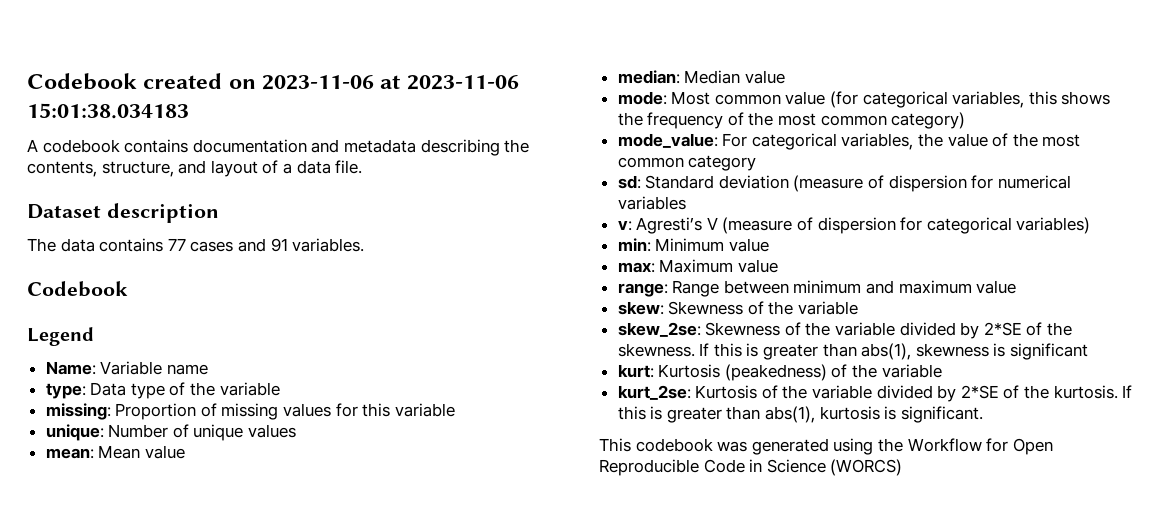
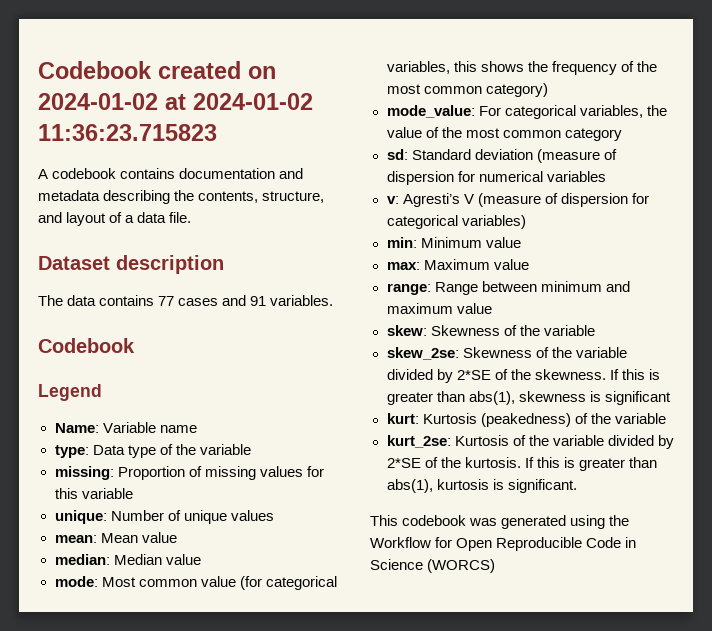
- Codebook created on 2023-11-06 at 2023-11-06 15:01:38.034183
+ Codebook created on 2024-01-02 at 2024-01-02 11:36:23.715823

